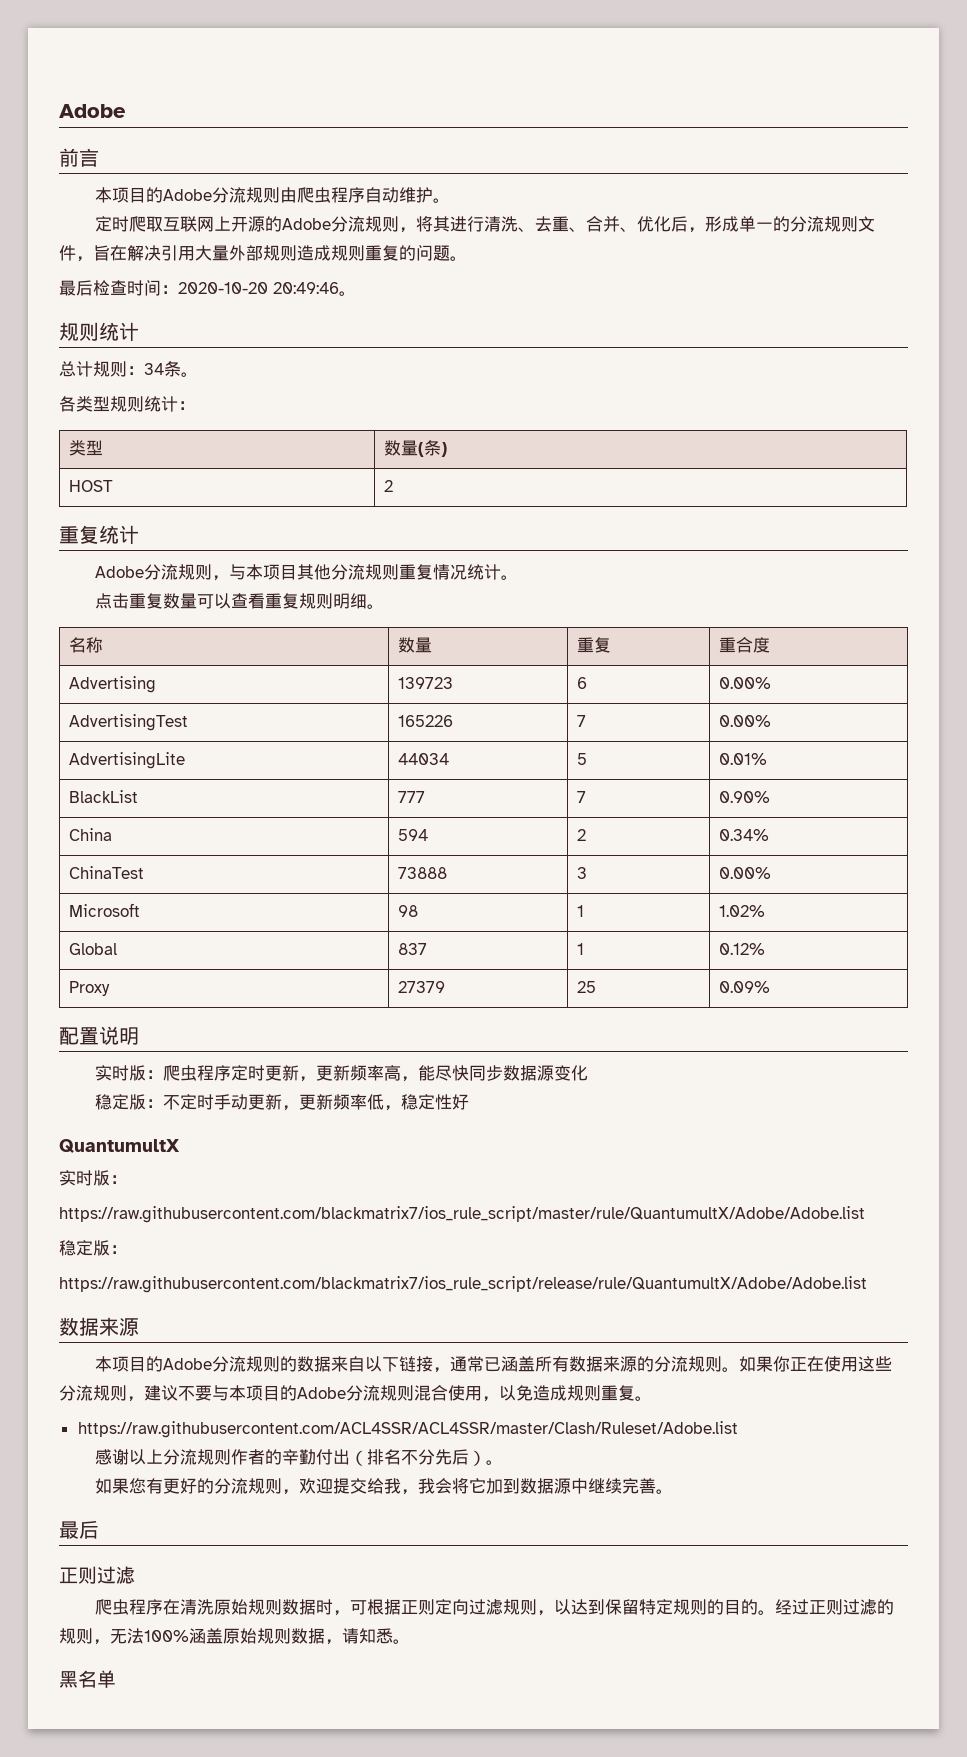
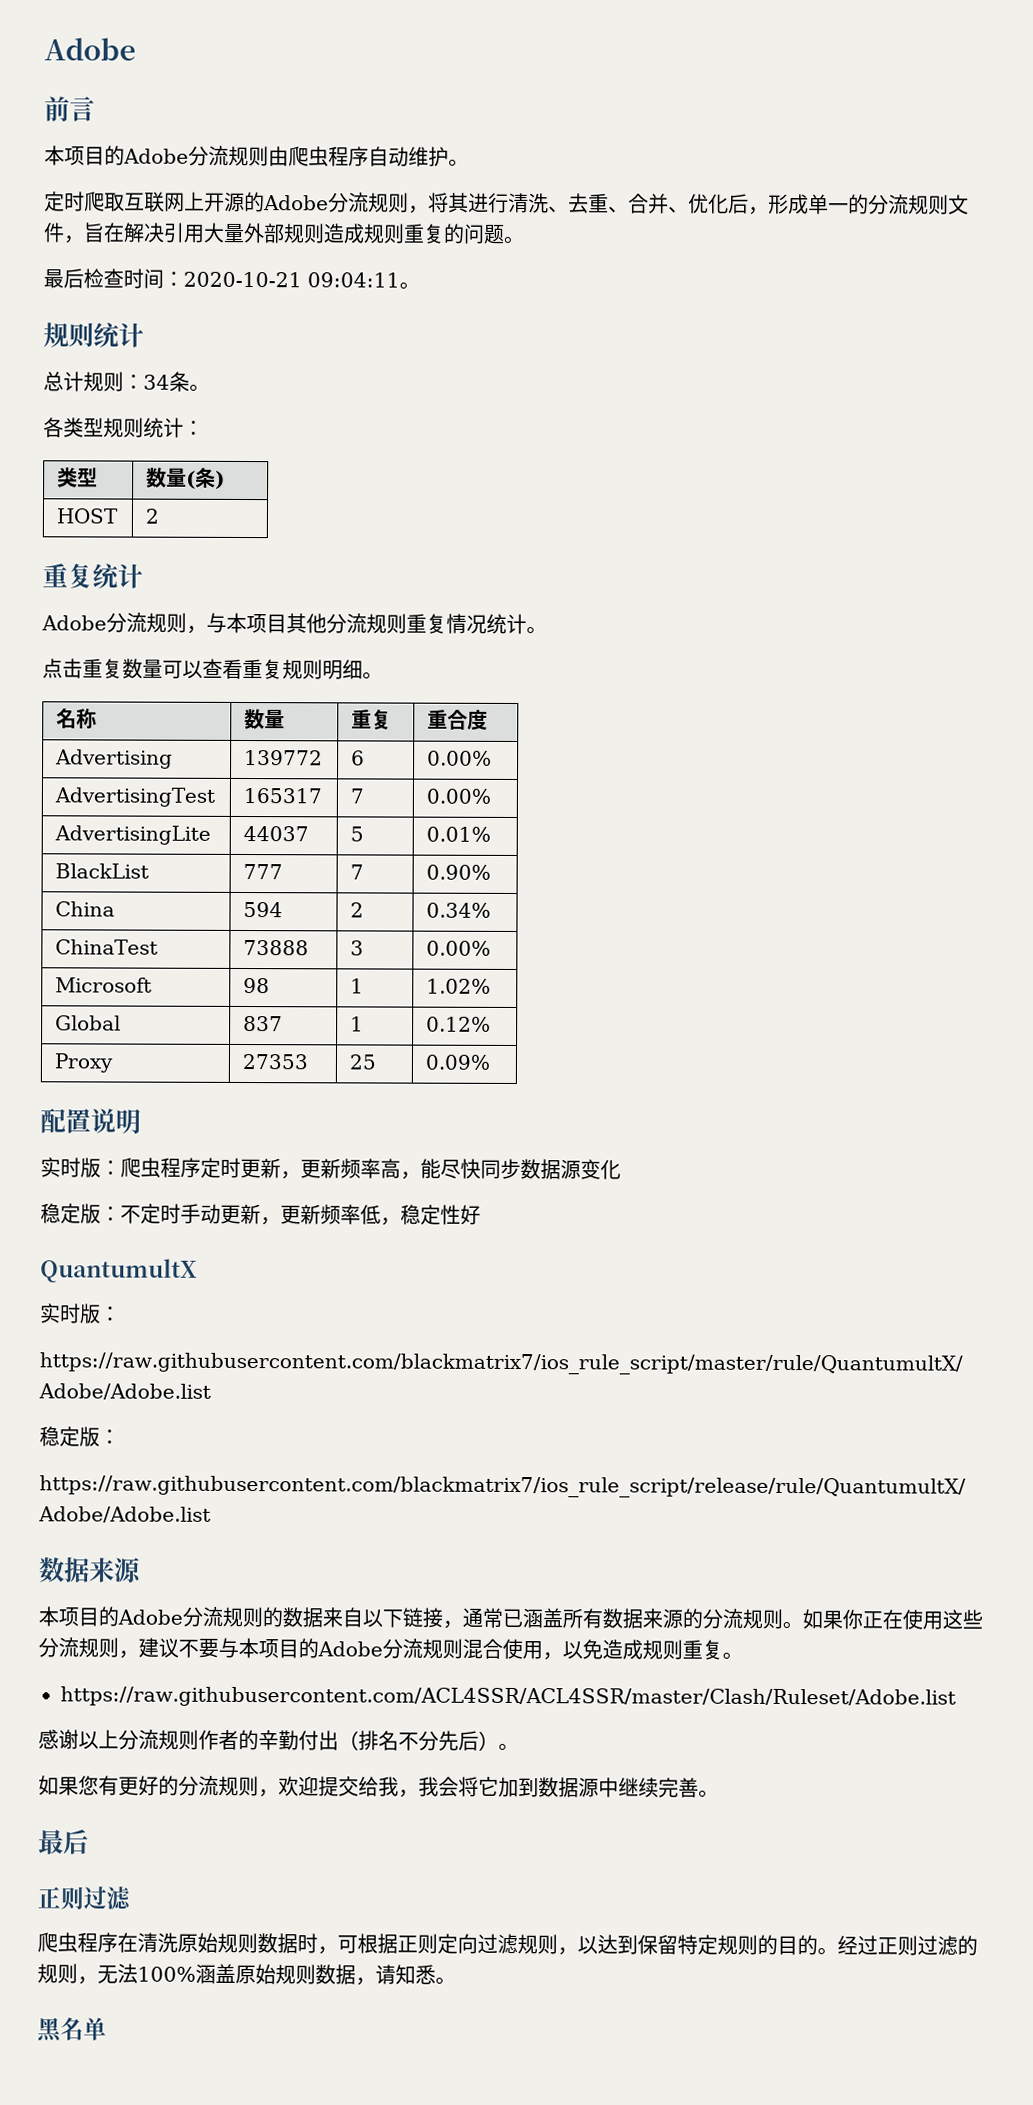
- 最后检查时间：2020-10-20 20:49:46。
+ 最后检查时间：2020-10-21 09:04:11。
- Advertising | 139723 | 6 | 0.00%
+ Advertising | 139772 | 6 | 0.00%
- AdvertisingTest | 165226 | 7 | 0.00%
+ AdvertisingTest | 165317 | 7 | 0.00%
- AdvertisingLite | 44034 | 5 | 0.01%
+ AdvertisingLite | 44037 | 5 | 0.01%
- Proxy | 27379 | 25 | 0.09%
+ Proxy | 27353 | 25 | 0.09%

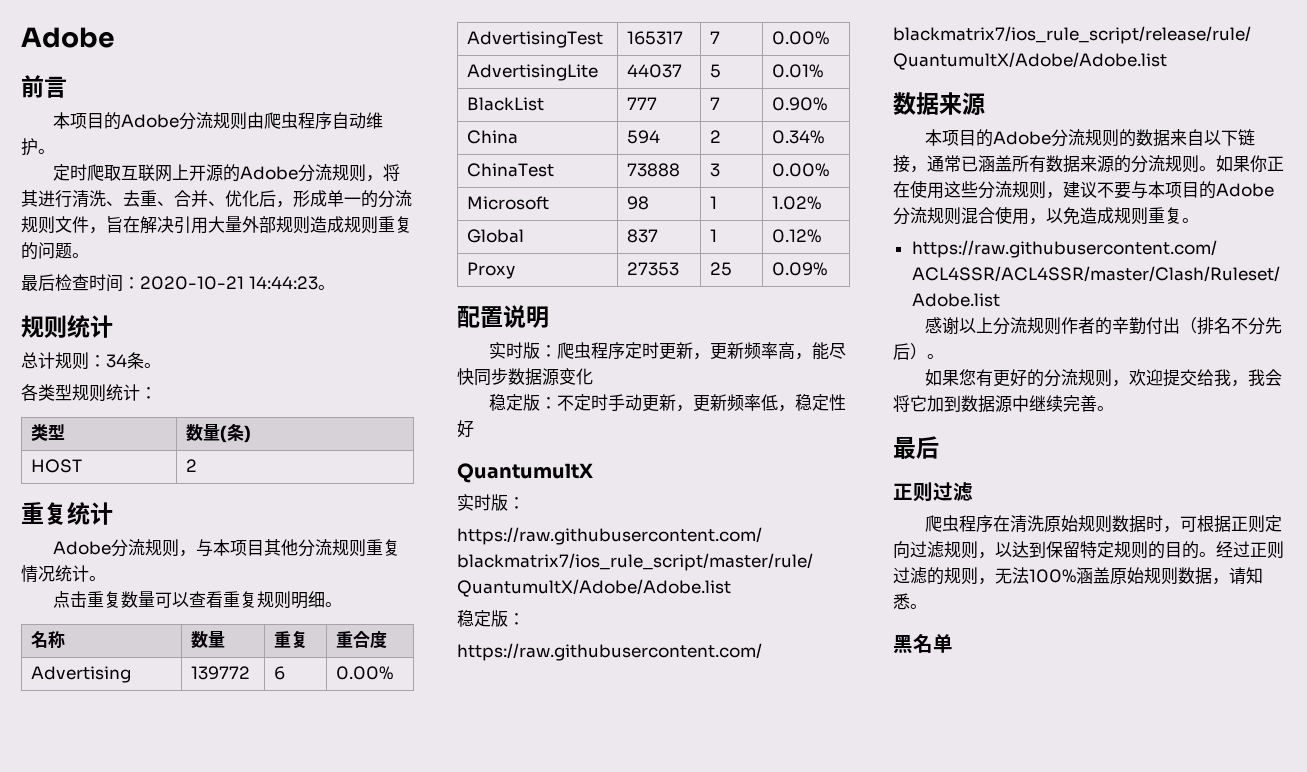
- 最后检查时间：2020-10-21 09:04:11。
+ 最后检查时间：2020-10-21 14:44:23。

